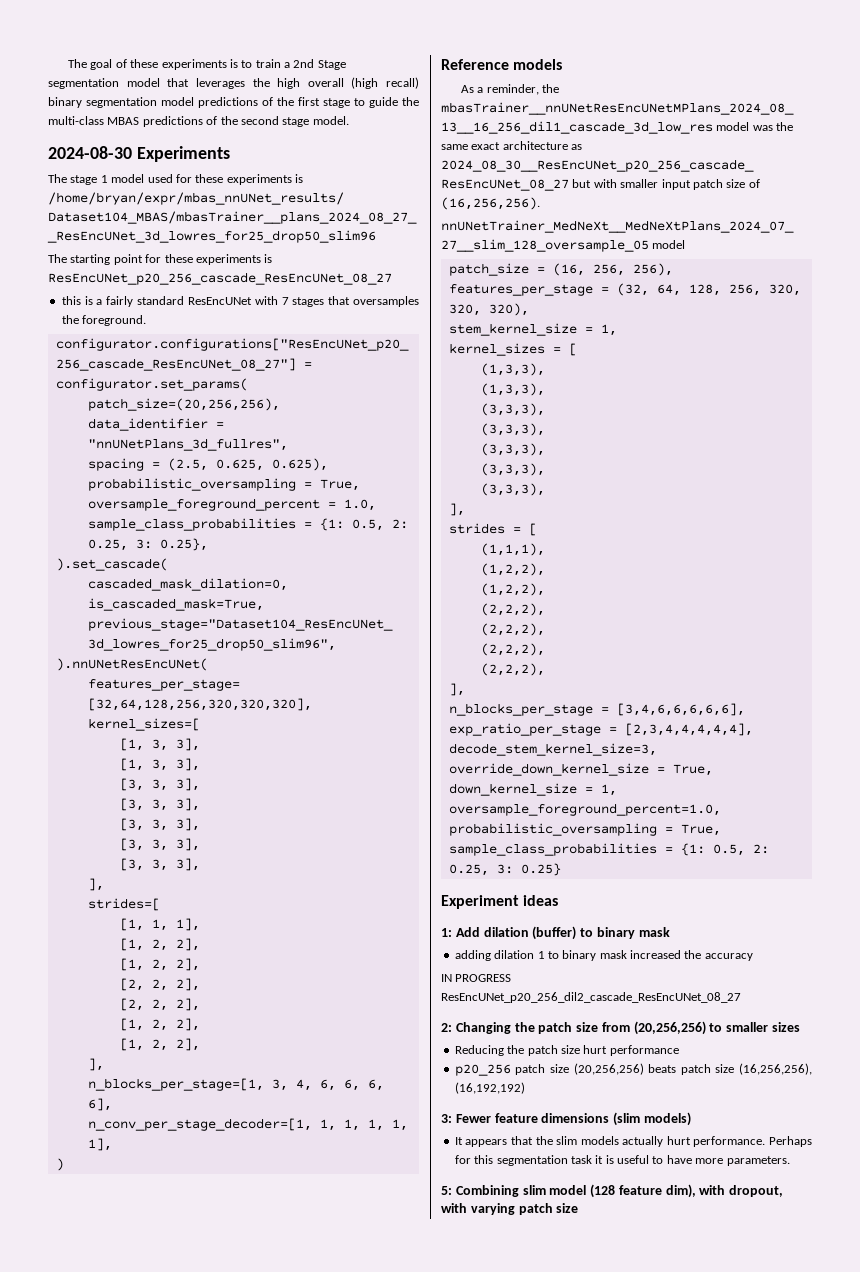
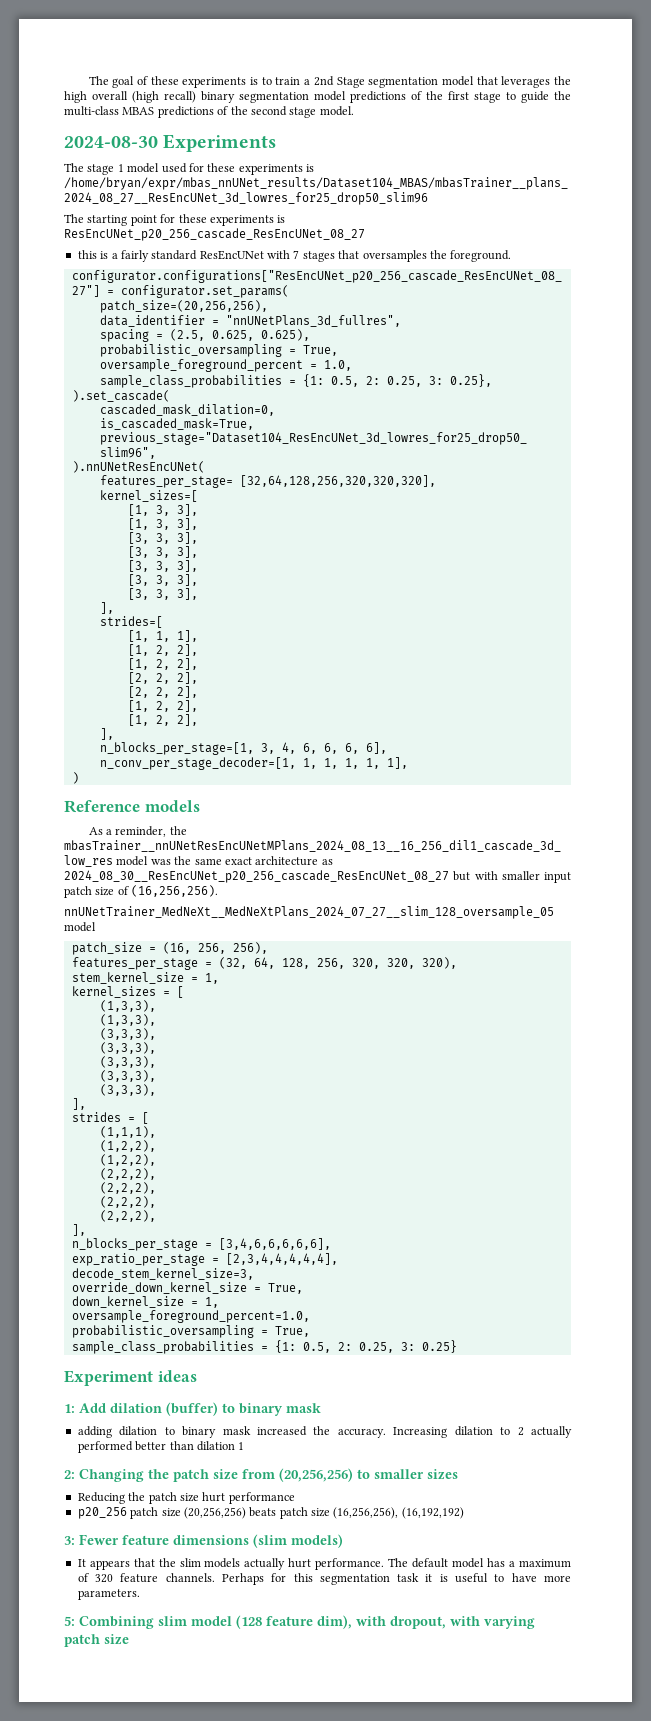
- adding dilation 1 to binary mask increased the accuracy
- IN PROGRESS ResEncUNet_p20_256_dil2_cascade_ResEncUNet_08_27
+ adding dilation to binary mask increased the accuracy. Increasing dilation to 2 actually performed better than dilation 1
+ The default model has a maximum of 320 feature channels.

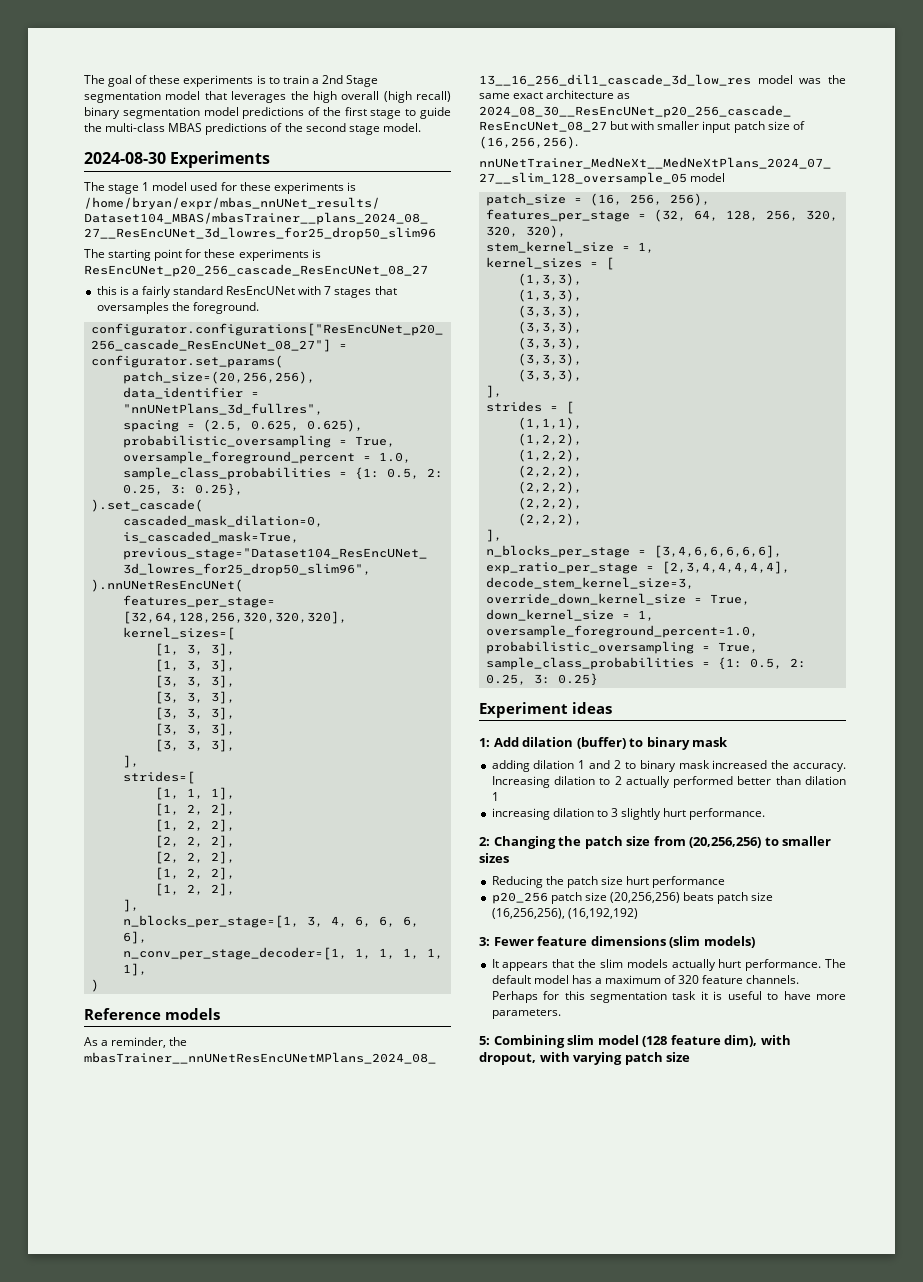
- adding dilation to binary mask increased the accuracy.
+ adding dilation 1 and 2 to binary mask increased the accuracy.
+ increasing dilation to 3 slightly hurt performance.

